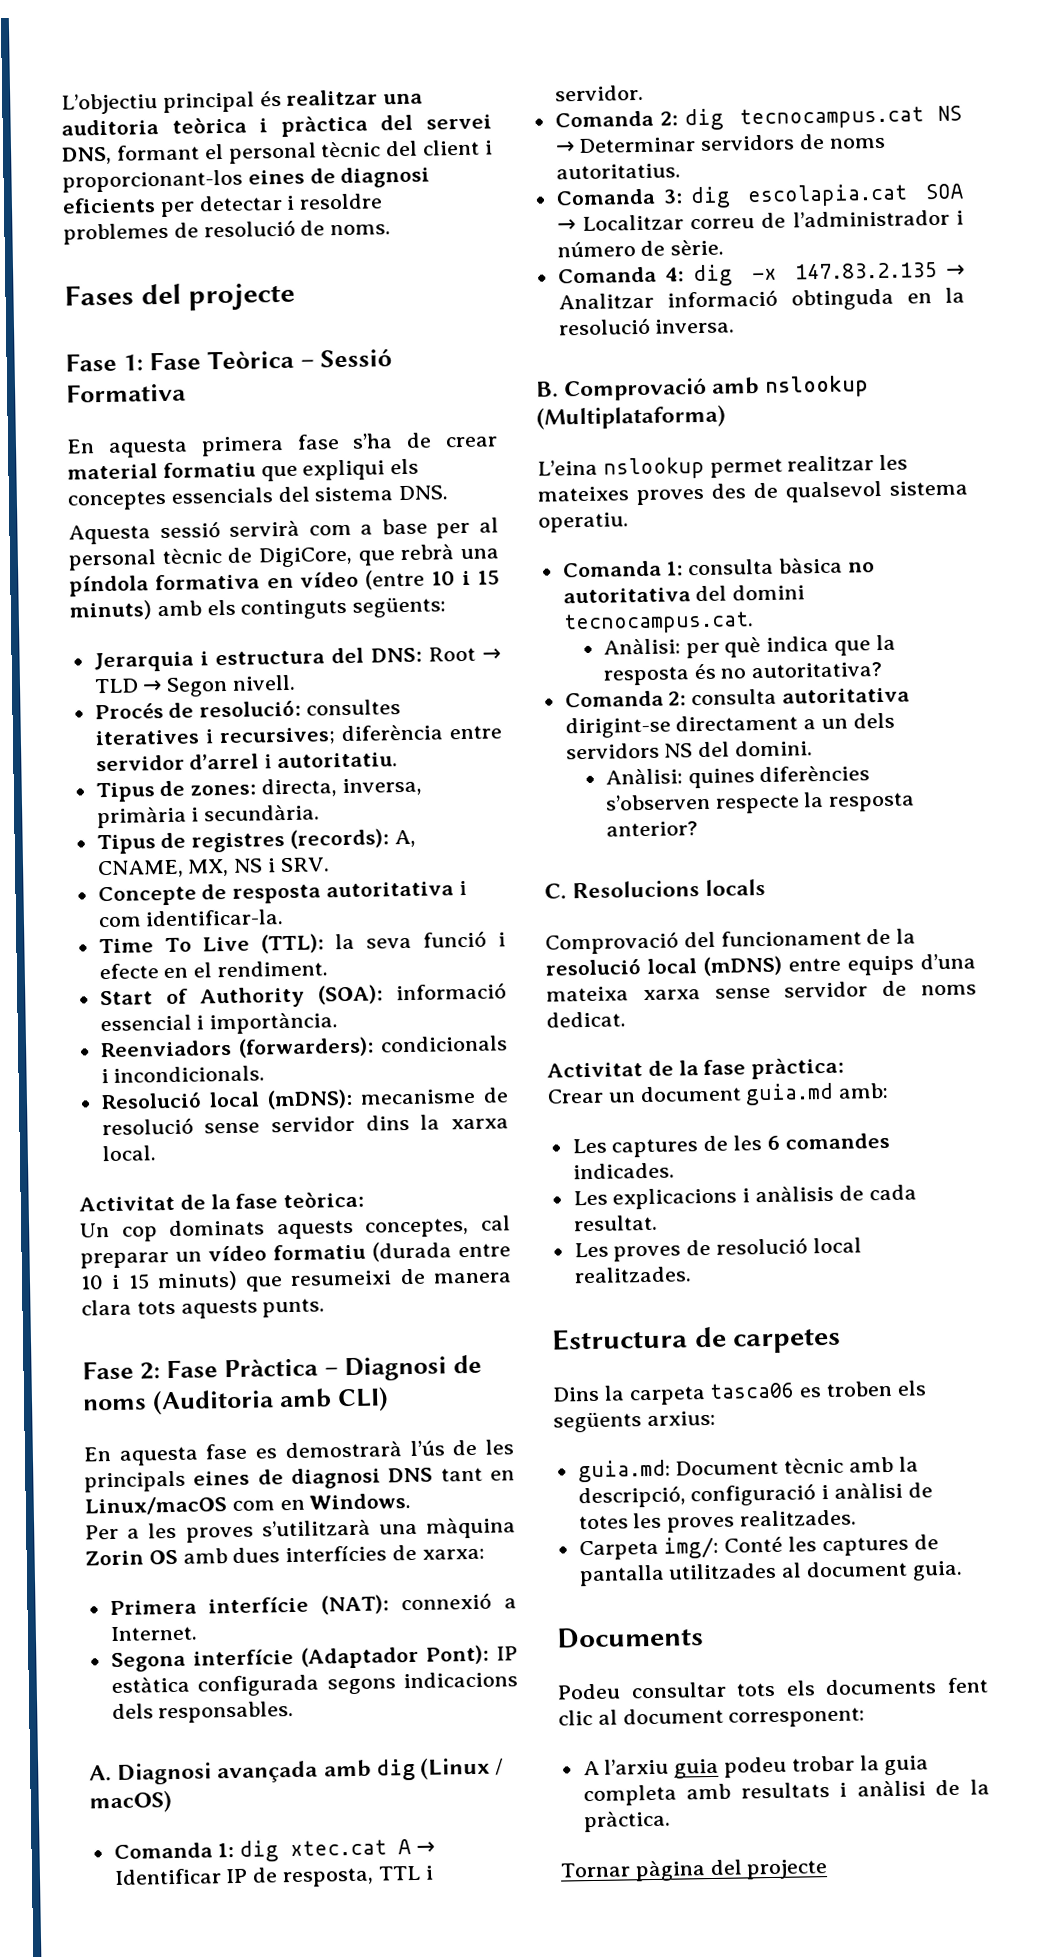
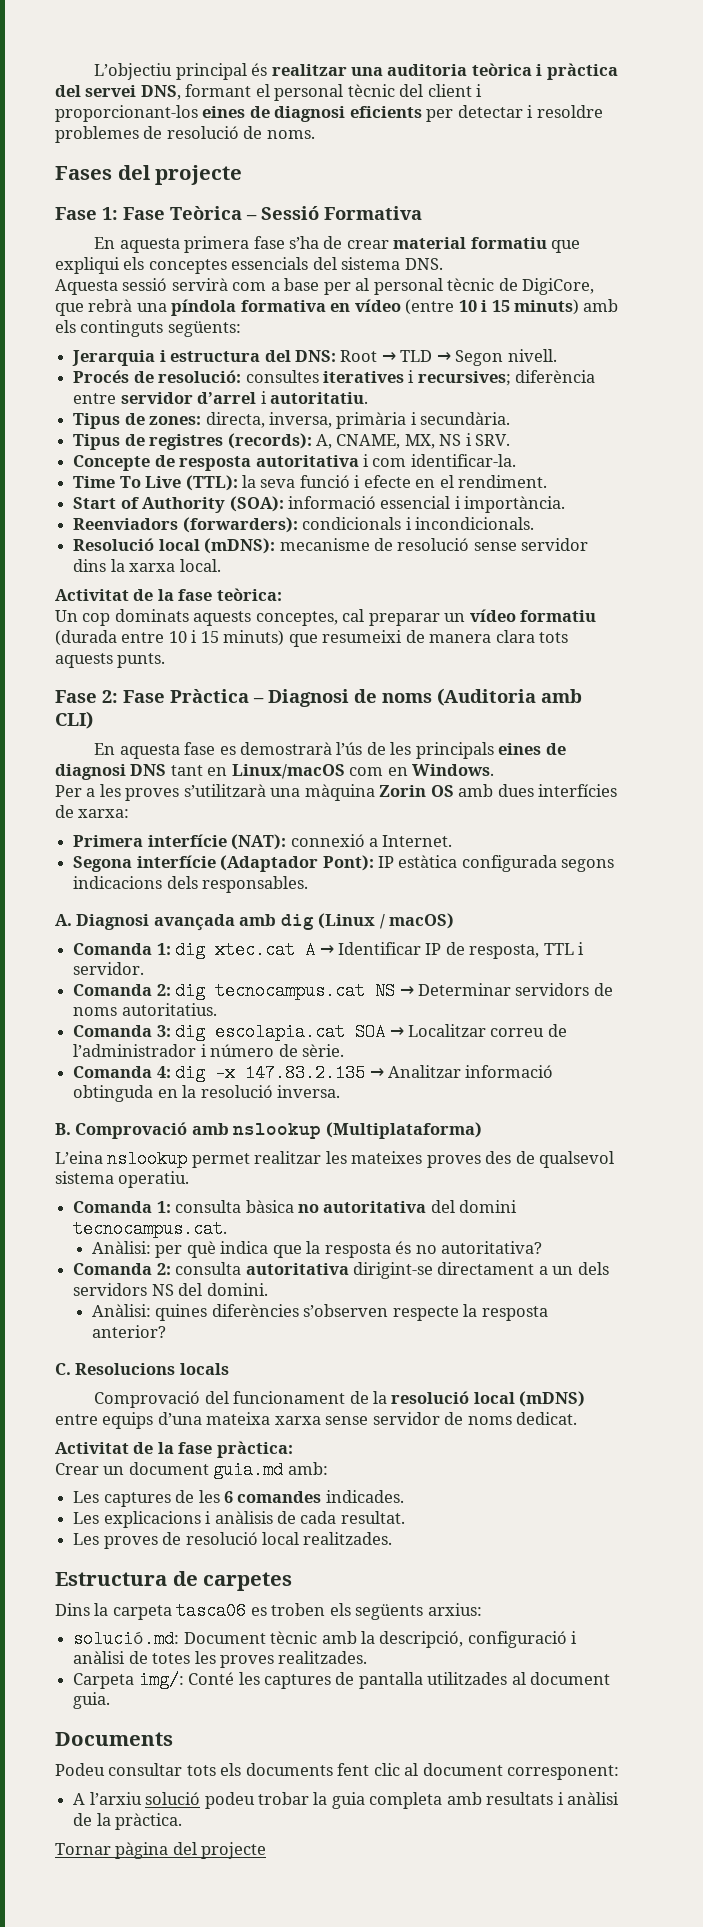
- guia.md: Document tècnic amb la descripció, configuració i anàlisi de totes les proves realitzades.
+ solució.md: Document tècnic amb la descripció, configuració i anàlisi de totes les proves realitzades.
- A l’arxiu guia podeu trobar la guia completa amb resultats i anàlisi de la pràctica.
+ A l’arxiu solució podeu trobar la guia completa amb resultats i anàlisi de la pràctica.

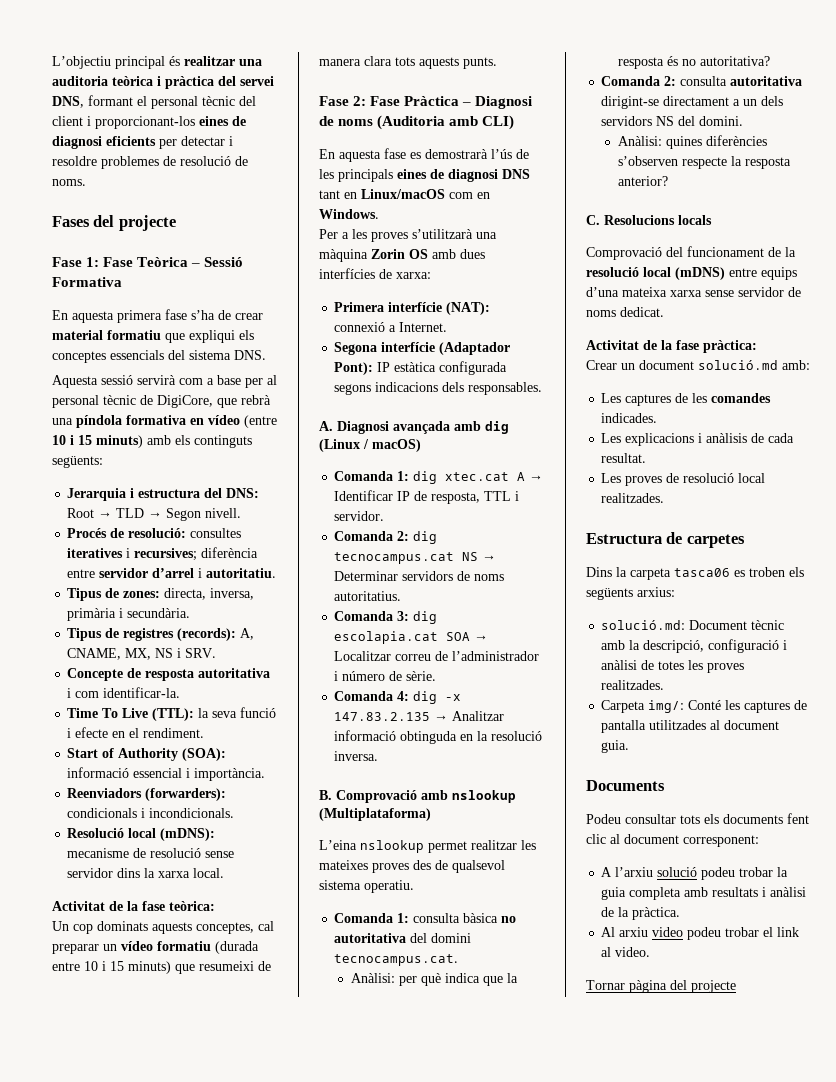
- Crear un document guia.md amb:
+ Crear un document solució.md amb:
- Les captures de les 6 comandes indicades.
+ Les captures de les comandes indicades.
+ Al arxiu video podeu trobar el link al video.

